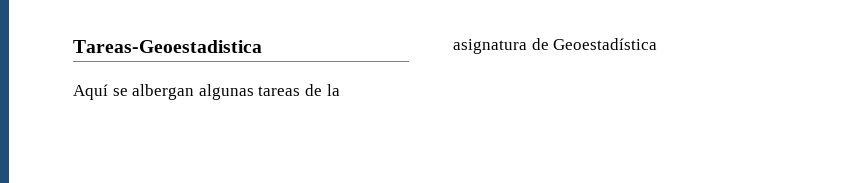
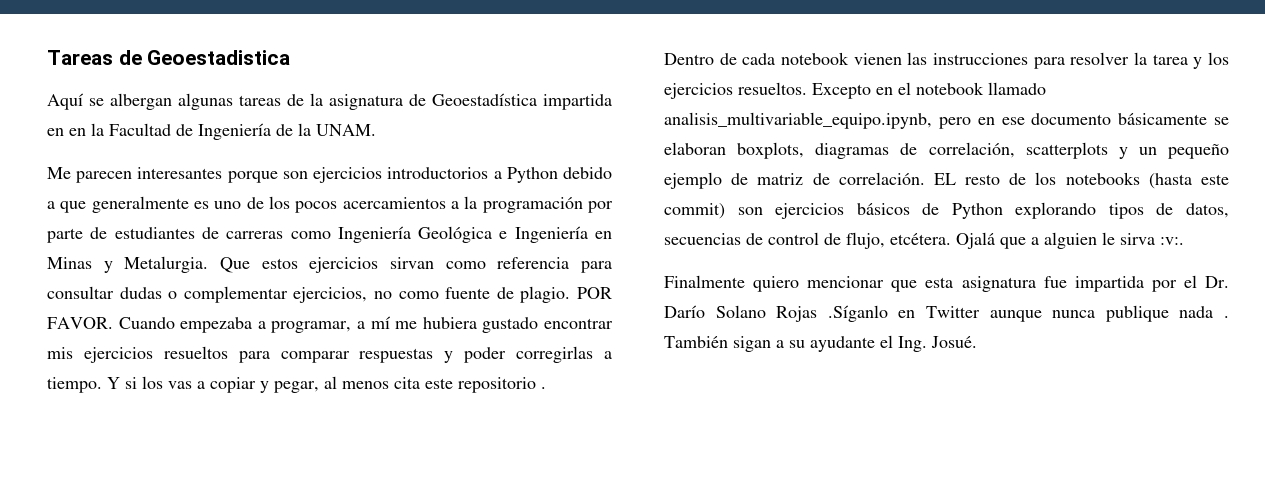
- Tareas-Geoestadistica
+ Tareas de Geoestadistica
- Aquí se albergan algunas tareas de la asignatura de Geoestadística
+ Aquí se albergan algunas tareas de la asignatura de Geoestadística impartida en en la Facultad de Ingeniería de la UNAM.
+ Me parecen interesantes porque son ejercicios introductorios a Python debido a que generalmente es uno de los pocos acercamientos a la programación por parte de estudiantes de carreras como Ingeniería Geológica e Ingeniería en Minas y Metalurgia. Que estos ejercicios sirvan como referencia para consultar dudas o complementar ejercicios, no como fuente de plagio. POR FAVOR. Cuando empezaba a programar, a mí me hubiera gustado encontrar mis ejercicios resueltos para comparar respuestas y poder corregirlas a tiempo. Y si los vas a copiar y pegar, al menos cita este repositorio .
+ Dentro de cada notebook vienen las instrucciones para resolver la tarea y los ejercicios resueltos. Excepto en el notebook llamado analisis_multivariable_equipo.ipynb, pero en ese documento básicamente se elaboran boxplots, diagramas de correlación, scatterplots y un pequeño ejemplo de matriz de correlación. EL resto de los notebooks (hasta este commit) son ejercicios básicos de Python explorando tipos de datos, secuencias de control de flujo, etcétera. Ojalá que a alguien le sirva :v:.
+ Finalmente quiero mencionar que esta asignatura fue impartida por el Dr. Darío Solano Rojas .Síganlo en Twitter aunque nunca publique nada . También sigan a su ayudante el Ing. Josué.

